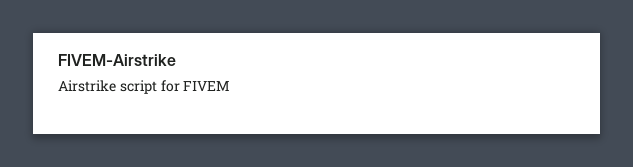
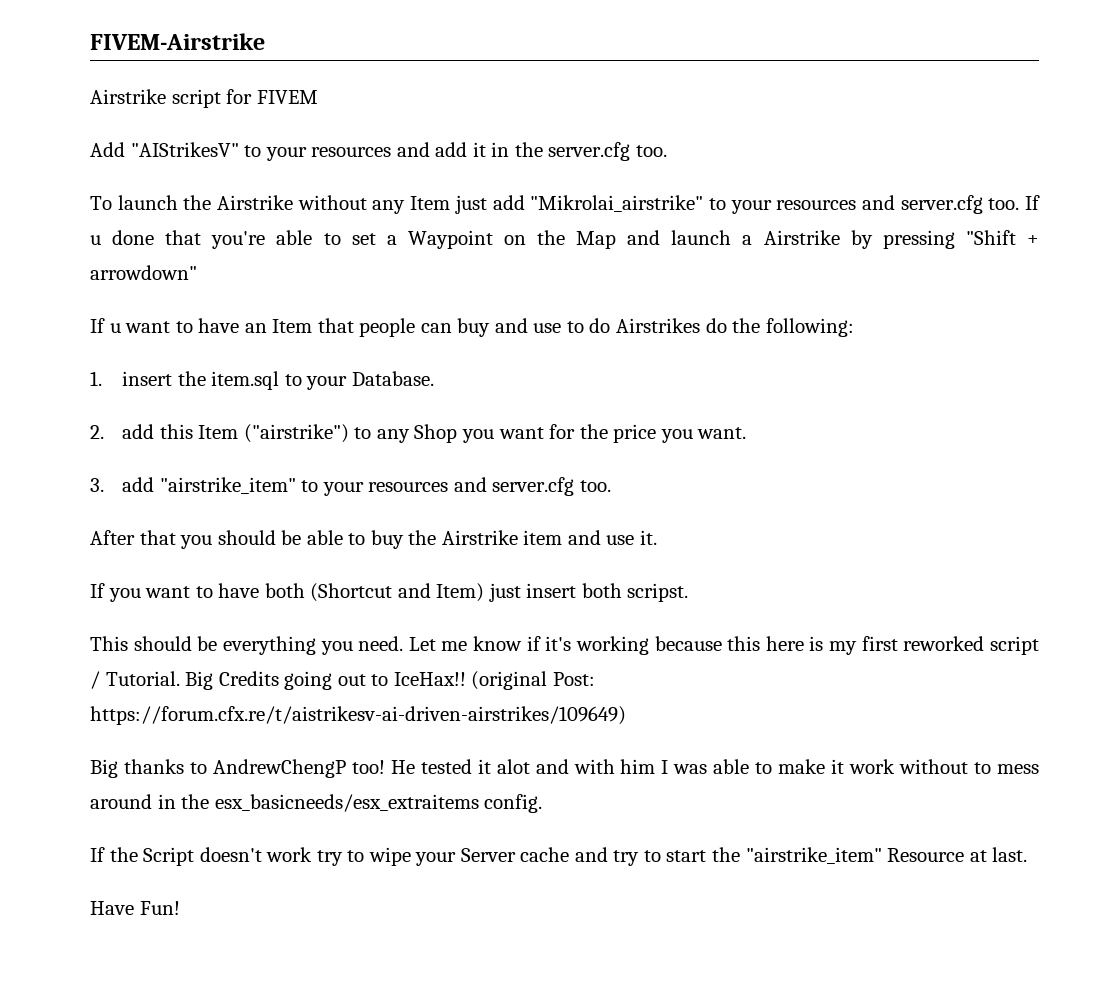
+ Add "AIStrikesV" to your resources and add it in the server.cfg too.
+ To launch the Airstrike without any Item just add "Mikrolai_airstrike" to your resources and server.cfg too. If u done that you're able to set a Waypoint on the Map and launch a Airstrike by pressing "Shift + arrowdown"
+ If u want to have an Item that people can buy and use to do Airstrikes do the following:
+ 1. insert the item.sql to your Database.
+ 2. add this Item ("airstrike") to any Shop you want for the price you want.
+ 3. add "airstrike_item" to your resources and server.cfg too.
+ After that you should be able to buy the Airstrike item and use it.
+ If you want to have both (Shortcut and Item) just insert both scripst.
+ This should be everything you need. Let me know if it's working because this here is my first reworked script / Tutorial. Big Credits going out to IceHax!! (original Post: https://forum.cfx.re/t/aistrikesv-ai-driven-airstrikes/109649)
+ Big thanks to AndrewChengP too! He tested it alot and with him I was able to make it work without to mess around in the esx_basicneeds/esx_extraitems config.
+ If the Script doesn't work try to wipe your Server cache and try to start the "airstrike_item" Resource at last.
+ Have Fun!

